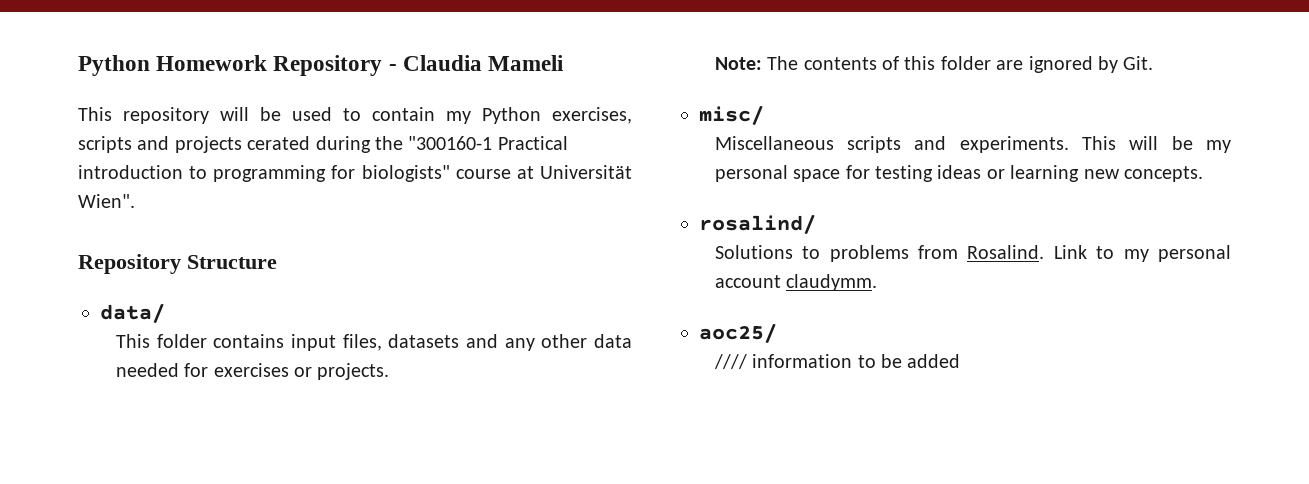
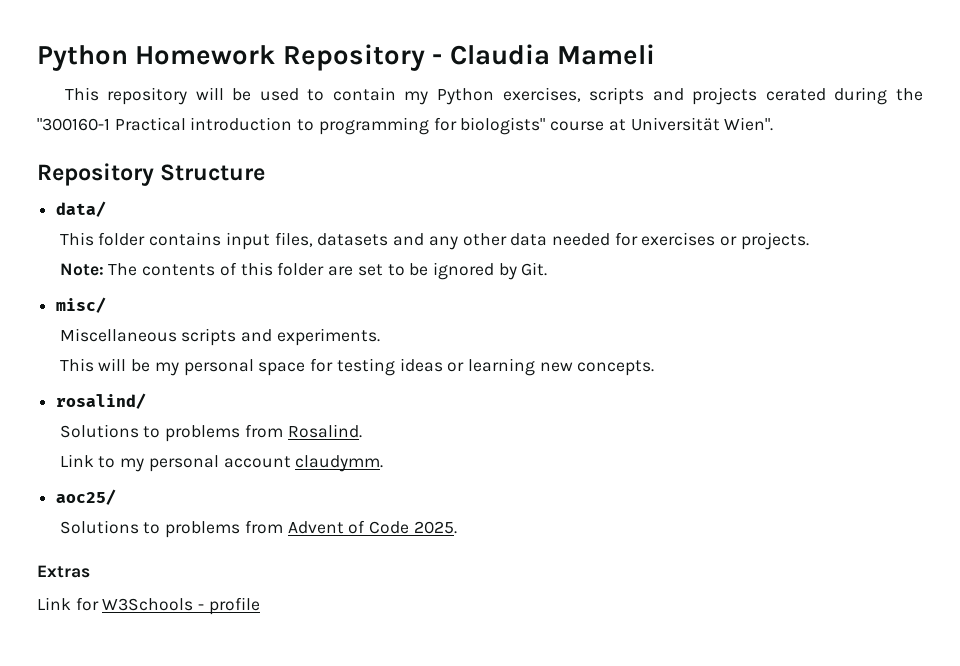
- Note: The contents of this folder are ignored by Git.
+ Note: The contents of this folder are set to be ignored by Git.
- Miscellaneous scripts and experiments. This will be my personal space for testing ideas or learning new concepts.
+ Miscellaneous scripts and experiments.
+ This will be my personal space for testing ideas or learning new concepts.
- Solutions to problems from Rosalind. Link to my personal account claudymm.
+ Solutions to problems from Rosalind.
+ Link to my personal account claudymm.
- //// information to be added
+ Solutions to problems from Advent of Code 2025.
+ Extras
+ Link for W3Schools - profile

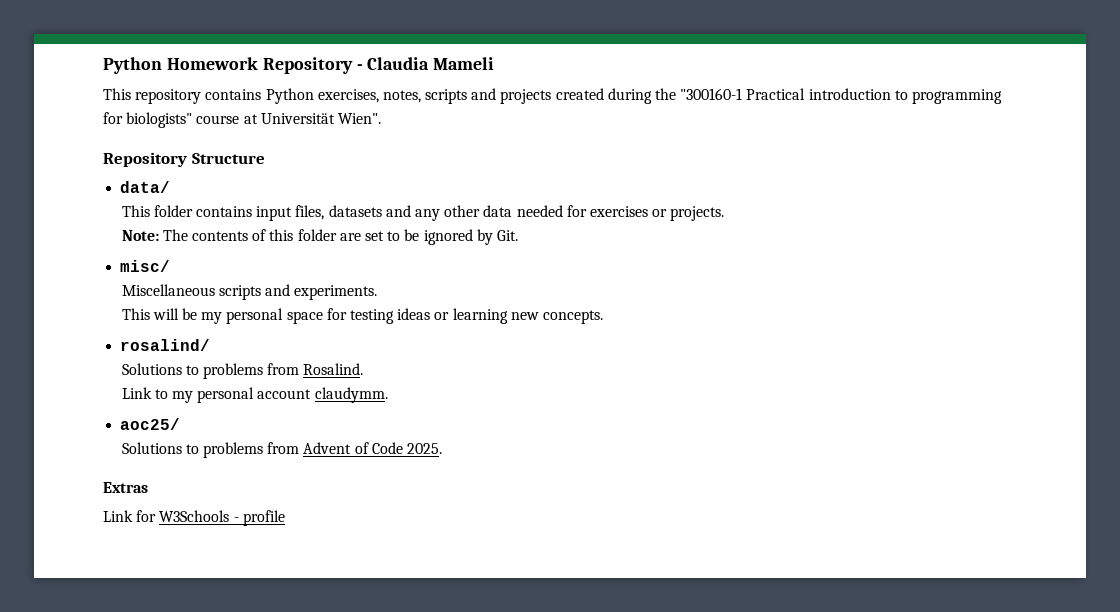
- This repository will be used to contain my Python exercises, scripts and projects cerated during the "300160-1 Practical introduction to programming for biologists" course at Universität Wien".
+ This repository contains Python exercises, notes, scripts and projects created during the "300160-1 Practical introduction to programming for biologists" course at Universität Wien".

